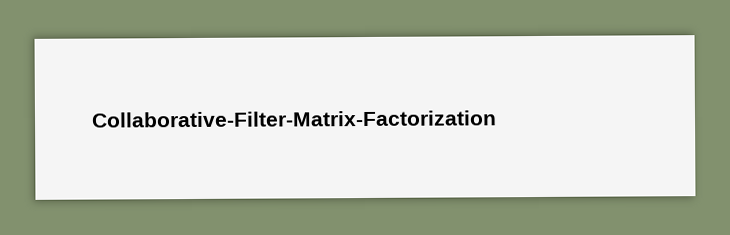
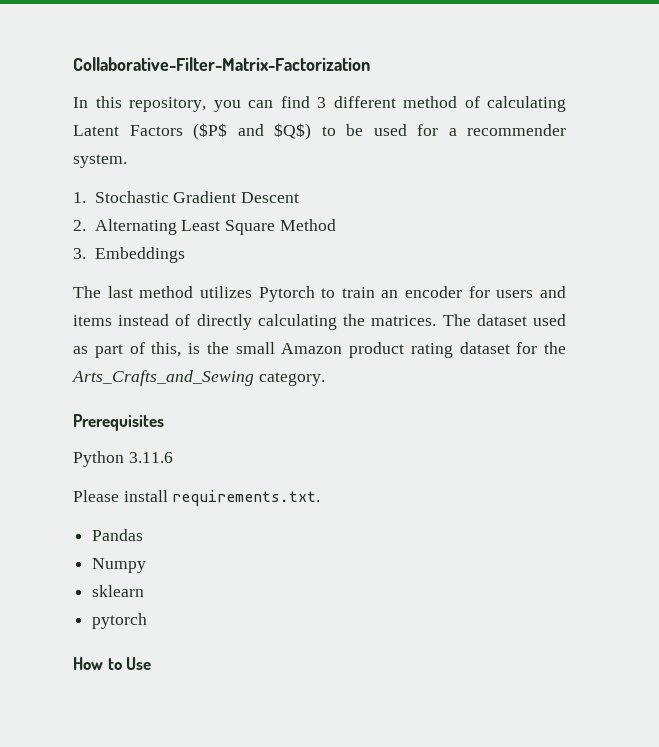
+ In this repository, you can find 3 different method of calculating Latent Factors ($P$ and $Q$) to be used for a recommender system.
+ 1. Stochastic Gradient Descent
+ 2. Alternating Least Square Method
+ 3. Embeddings
+ The last method utilizes Pytorch to train an encoder for users and items instead of directly calculating the matrices. The dataset used as part of this, is the small Amazon product rating dataset for the Arts_Crafts_and_Sewing category.
+ Prerequisites
+ Python 3.11.6
+ Please install requirements.txt.
+ Pandas
+ Numpy
+ sklearn
+ pytorch
+ How to Use

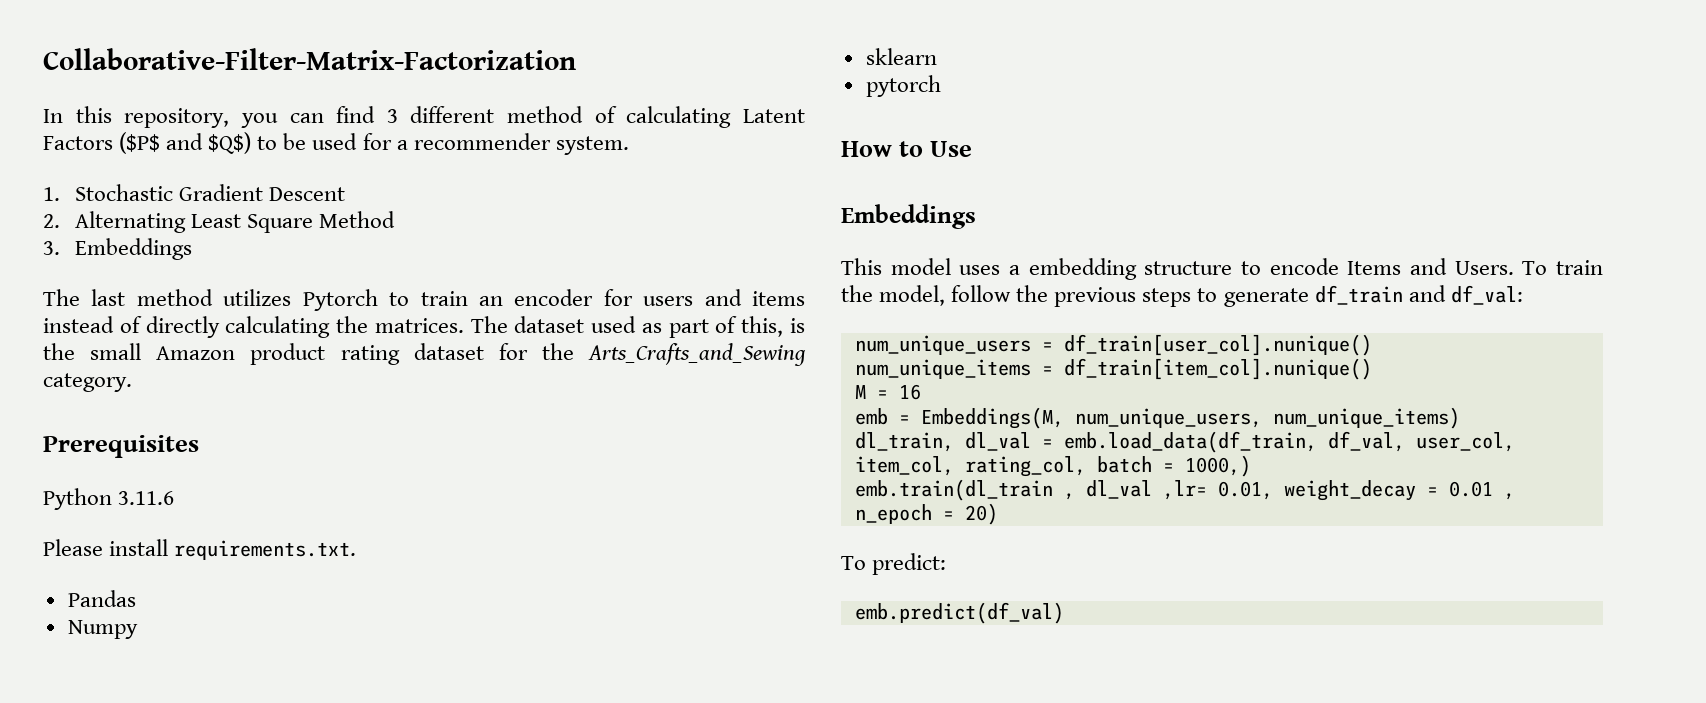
  How to Use
+ Embeddings
+ This model uses a embedding structure to encode Items and Users. To train the model, follow the previous steps to generate df_train and df_val:
+ num_unique_users = df_train[user_col].nunique()
+ num_unique_items = df_train[item_col].nunique()
+ M = 16
+ emb = Embeddings(M, num_unique_users, num_unique_items)
+ dl_train, dl_val = emb.load_data(df_train, df_val, user_col, item_col, rating_col, batch = 1000,)
+ emb.train(dl_train , dl_val ,lr= 0.01, weight_decay = 0.01 , n_epoch = 20)
+ To predict:
+ emb.predict(df_val)

